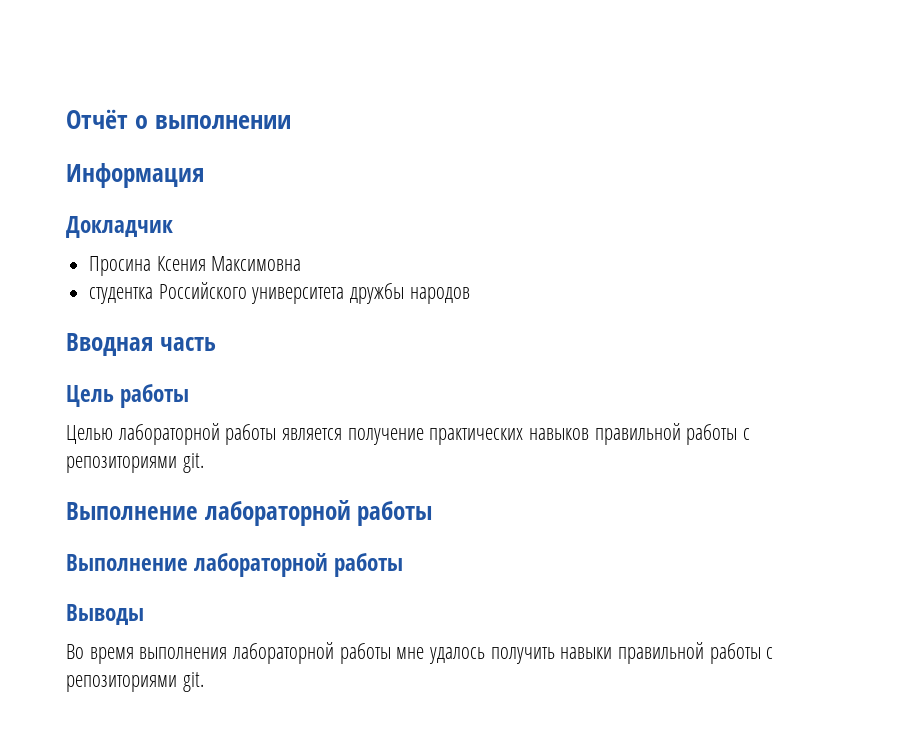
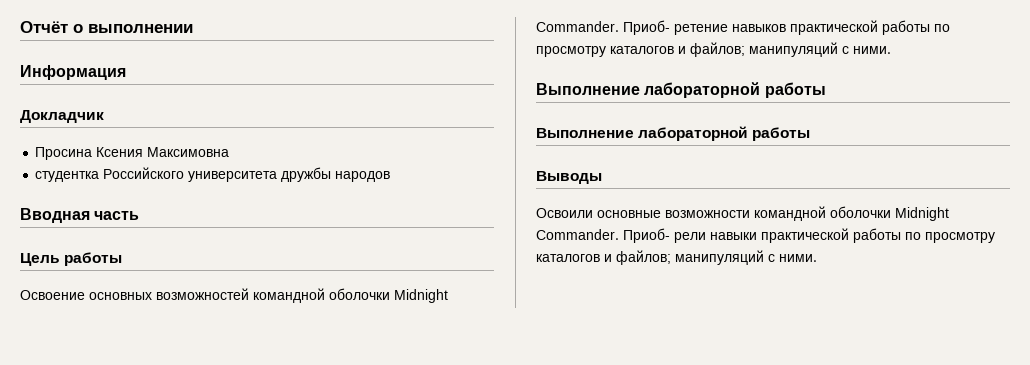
- Целью лабораторной работы является получение практических навыков правильной работы с репозиториями git.
+ Освоение основных возможностей командной оболочки Midnight Commander. Приоб- ретение навыков практической работы по просмотру каталогов и файлов; манипуляций с ними.
- Во время выполнения лабораторной работы мне удалось получить навыки правильной работы с репозиториями git.
+ Освоили основные возможности командной оболочки Midnight Commander. Приоб- рели навыки практической работы по просмотру каталогов и файлов; манипуляций с ними.

